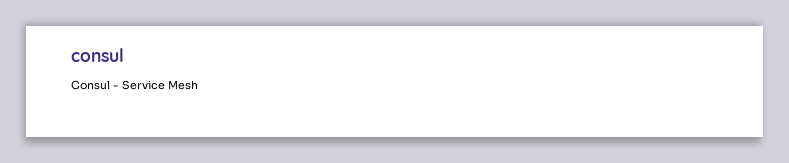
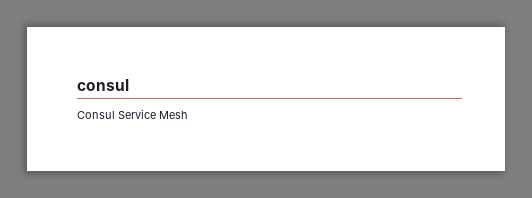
- Consul - Service Mesh
+ Consul Service Mesh

